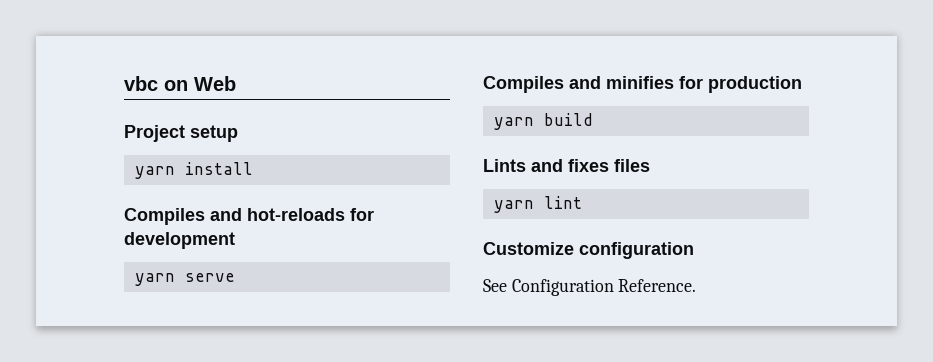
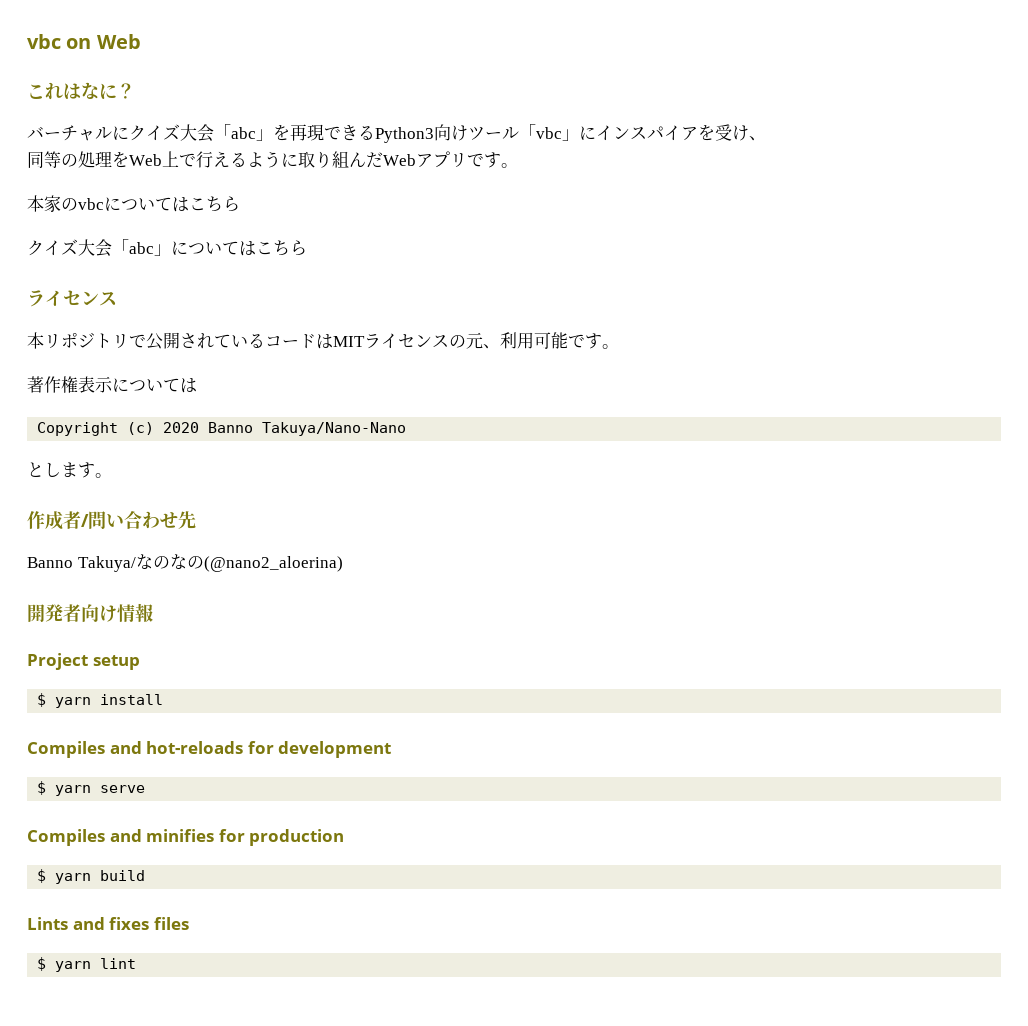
+ これはなに？
+ バーチャルにクイズ大会「abc」を再現できるPython3向けツール「vbc」にインスパイアを受け、
+ 同等の処理をWeb上で行えるように取り組んだWebアプリです。
+ 本家のvbcについてはこちら
+ クイズ大会「abc」についてはこちら
+ ライセンス
+ 本リポジトリで公開されているコードはMITライセンスの元、利用可能です。
+ 著作権表示については
+ Copyright (c) 2020 Banno Takuya/Nano-Nano
+ とします。
+ 作成者/問い合わせ先
+ Banno Takuya/なのなの(@nano2_aloerina)
+ 開発者向け情報
- yarn install
+ $ yarn install
- yarn serve
+ $ yarn serve
- yarn build
+ $ yarn build
- yarn lint
+ $ yarn lint
- Customize configuration
- See Configuration Reference.

